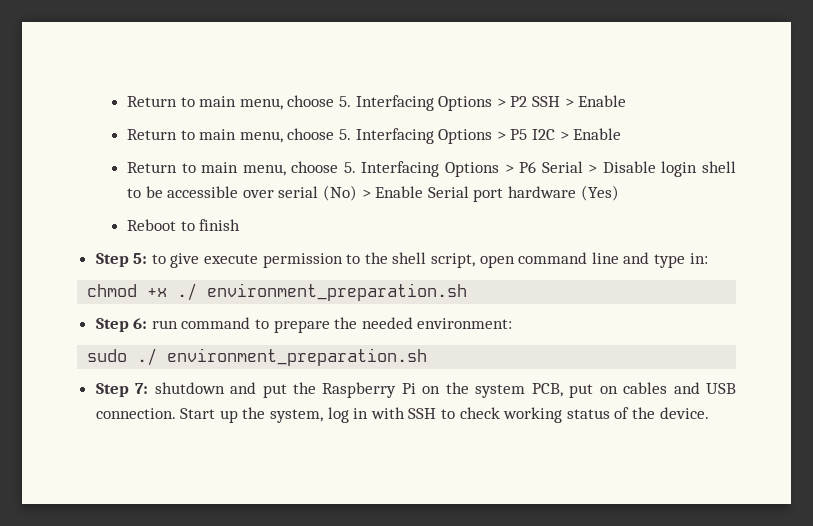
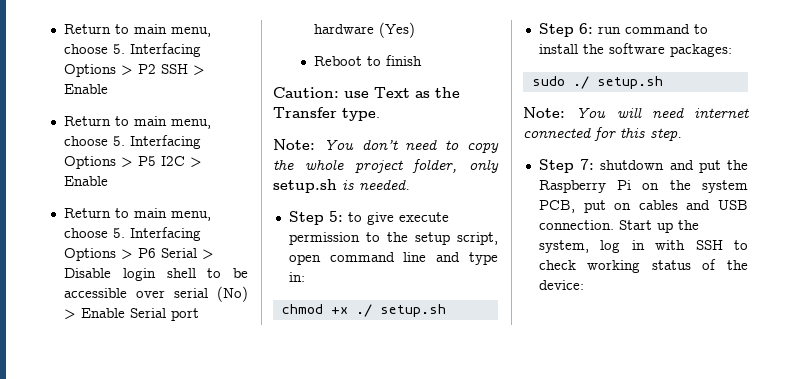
+ Caution: use Text as the Transfer type.
+ Note: You don’t need to copy the whole project folder, only setup.sh is needed.
- Step 5: to give execute permission to the shell script, open command line and type in:
+ Step 5: to give execute permission to the setup script, open command line and type in:
- chmod +x ./ environment_preparation.sh
+ chmod +x ./ setup.sh
- Step 6: run command to prepare the needed environment:
- sudo ./ environment_preparation.sh
+ Step 6: run command to install the software packages:
+ sudo ./ setup.sh
+ Note: You will need internet connected for this step.
- Start up the system, log in with SSH to check working status of the device.
+ Start up the system, log in with SSH to check working status of the device:

